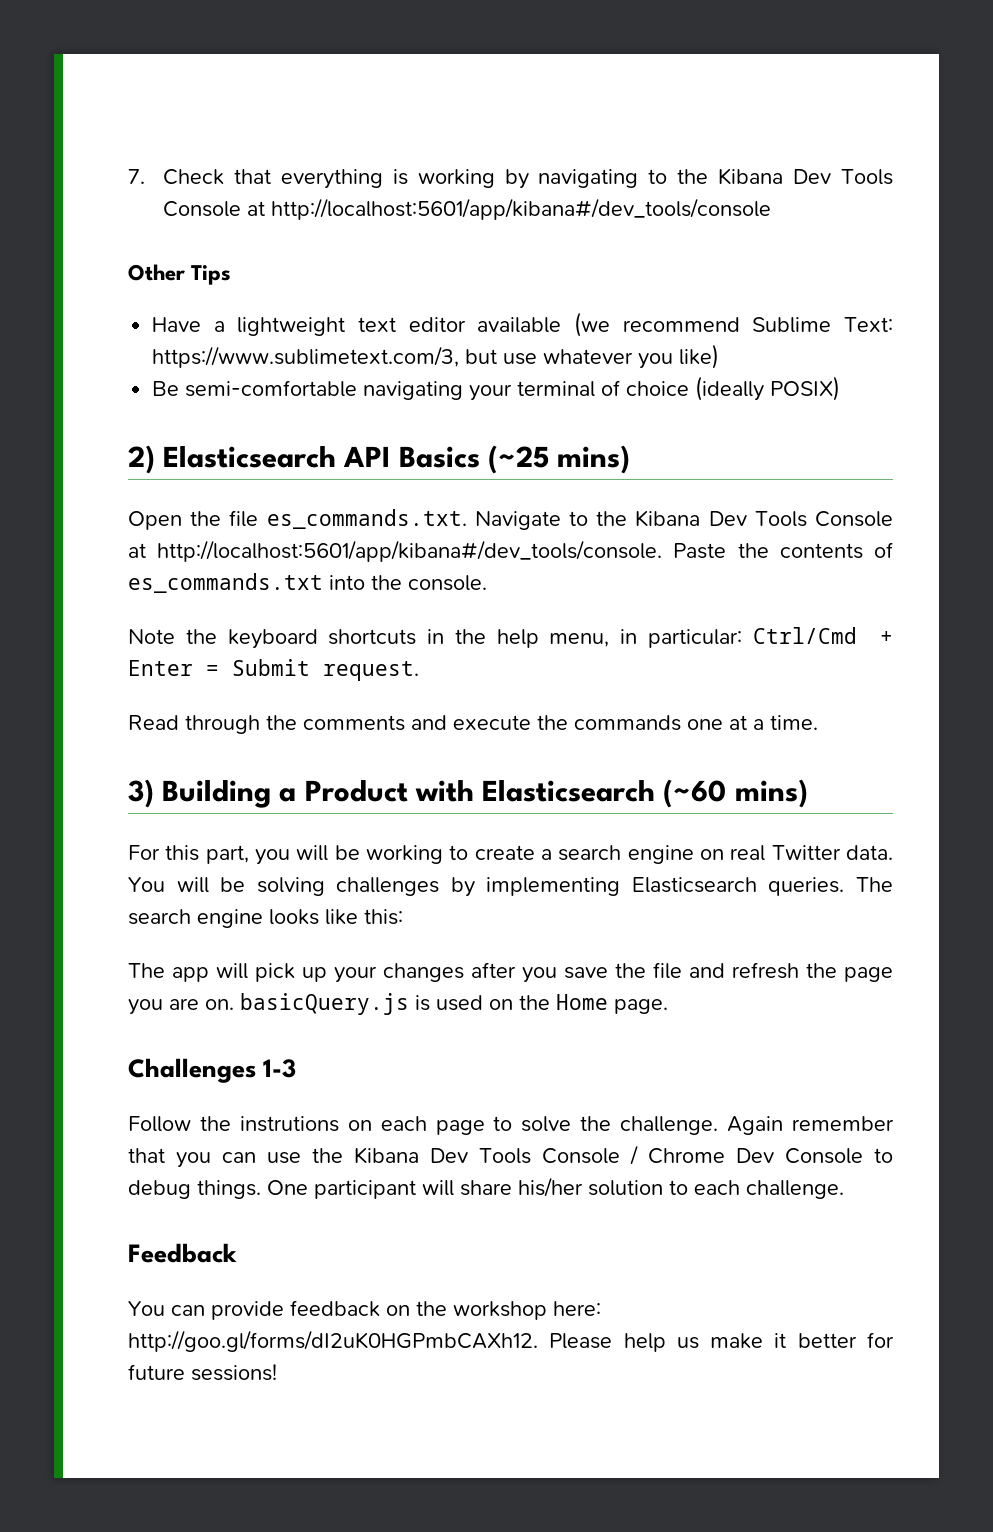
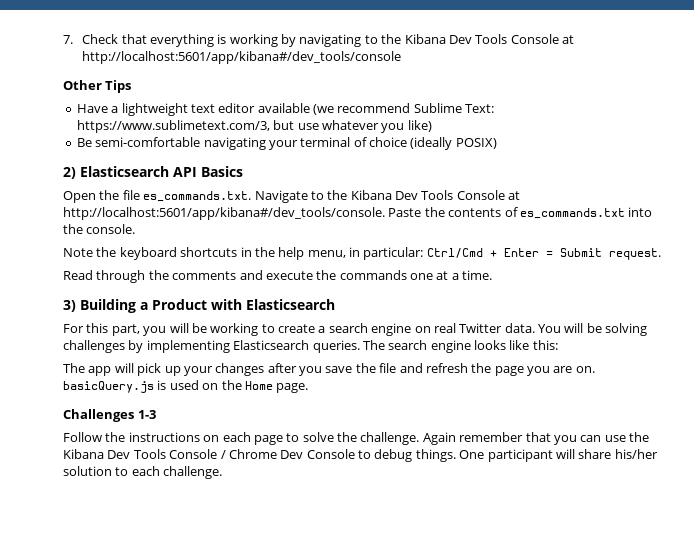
- 2) Elasticsearch API Basics (~25 mins)
+ 2) Elasticsearch API Basics
- 3) Building a Product with Elasticsearch (~60 mins)
+ 3) Building a Product with Elasticsearch
- Follow the instrutions on each page to solve the challenge.
+ Follow the instructions on each page to solve the challenge.
- Feedback
- You can provide feedback on the workshop here: http://goo.gl/forms/dI2uK0HGPmbCAXh12. Please help us make it better for future sessions!

